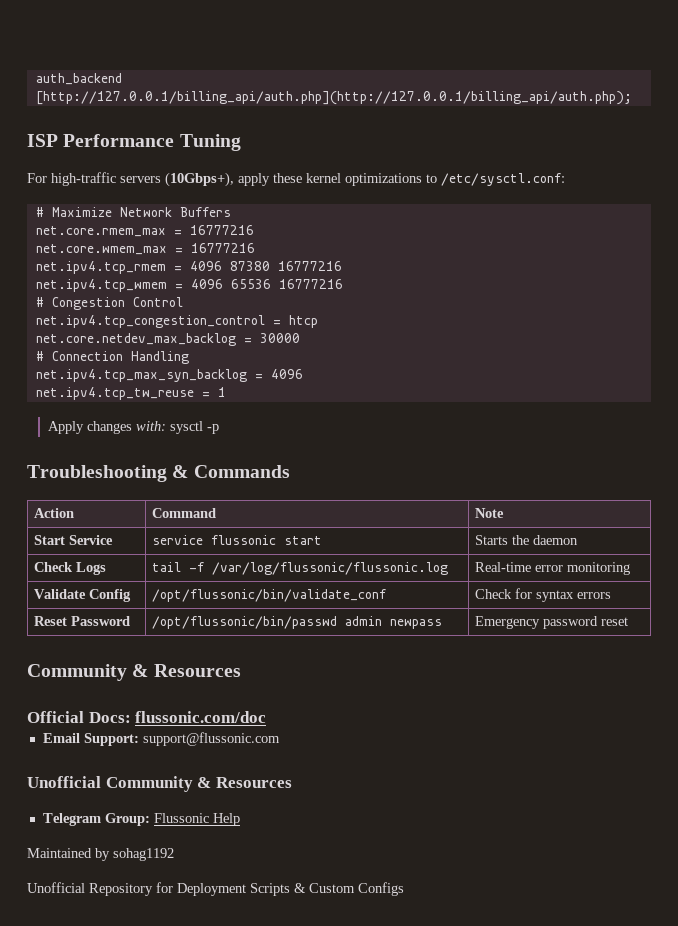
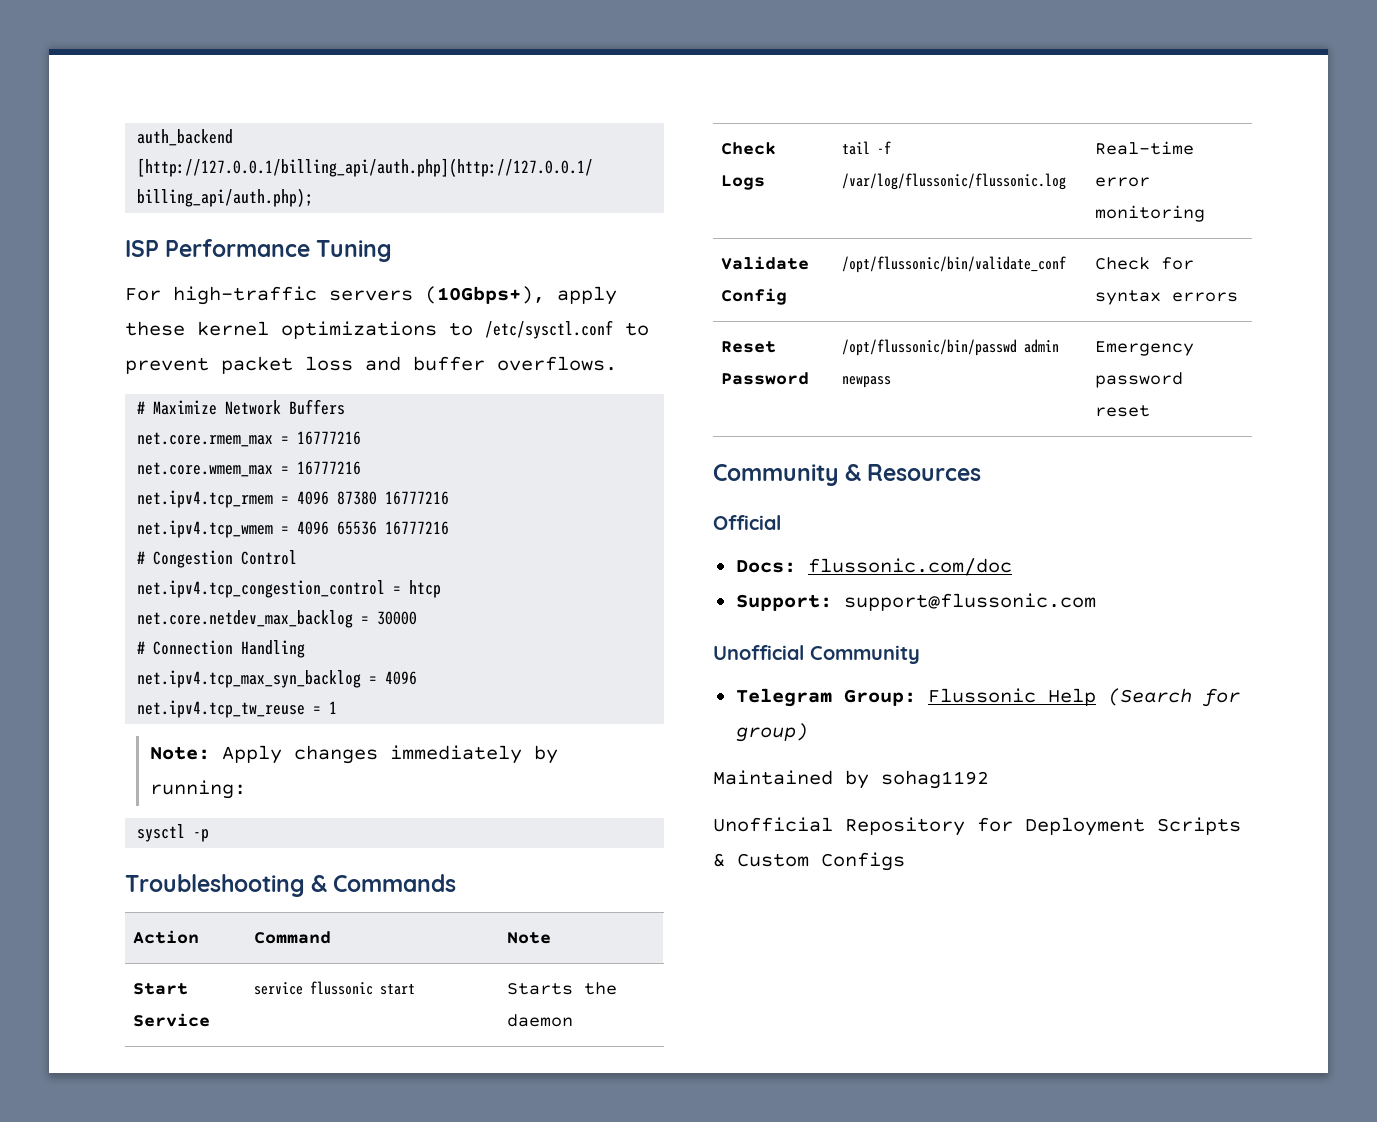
- For high-traffic servers (10Gbps+), apply these kernel optimizations to /etc/sysctl.conf:
+ For high-traffic servers (10Gbps+), apply these kernel optimizations to /etc/sysctl.conf to prevent packet loss and buffer overflows.
- Apply changes with: sysctl -p
+ Note: Apply changes immediately by running:
+ sysctl -p
- Official Docs: flussonic.com/doc
+ Official
+ Docs: flussonic.com/doc
- Email Support: support@flussonic.com
+ Support: support@flussonic.com
- Unofficial Community & Resources
+ Unofficial Community
- Telegram Group: Flussonic Help
+ Telegram Group: Flussonic Help (Search for group)

